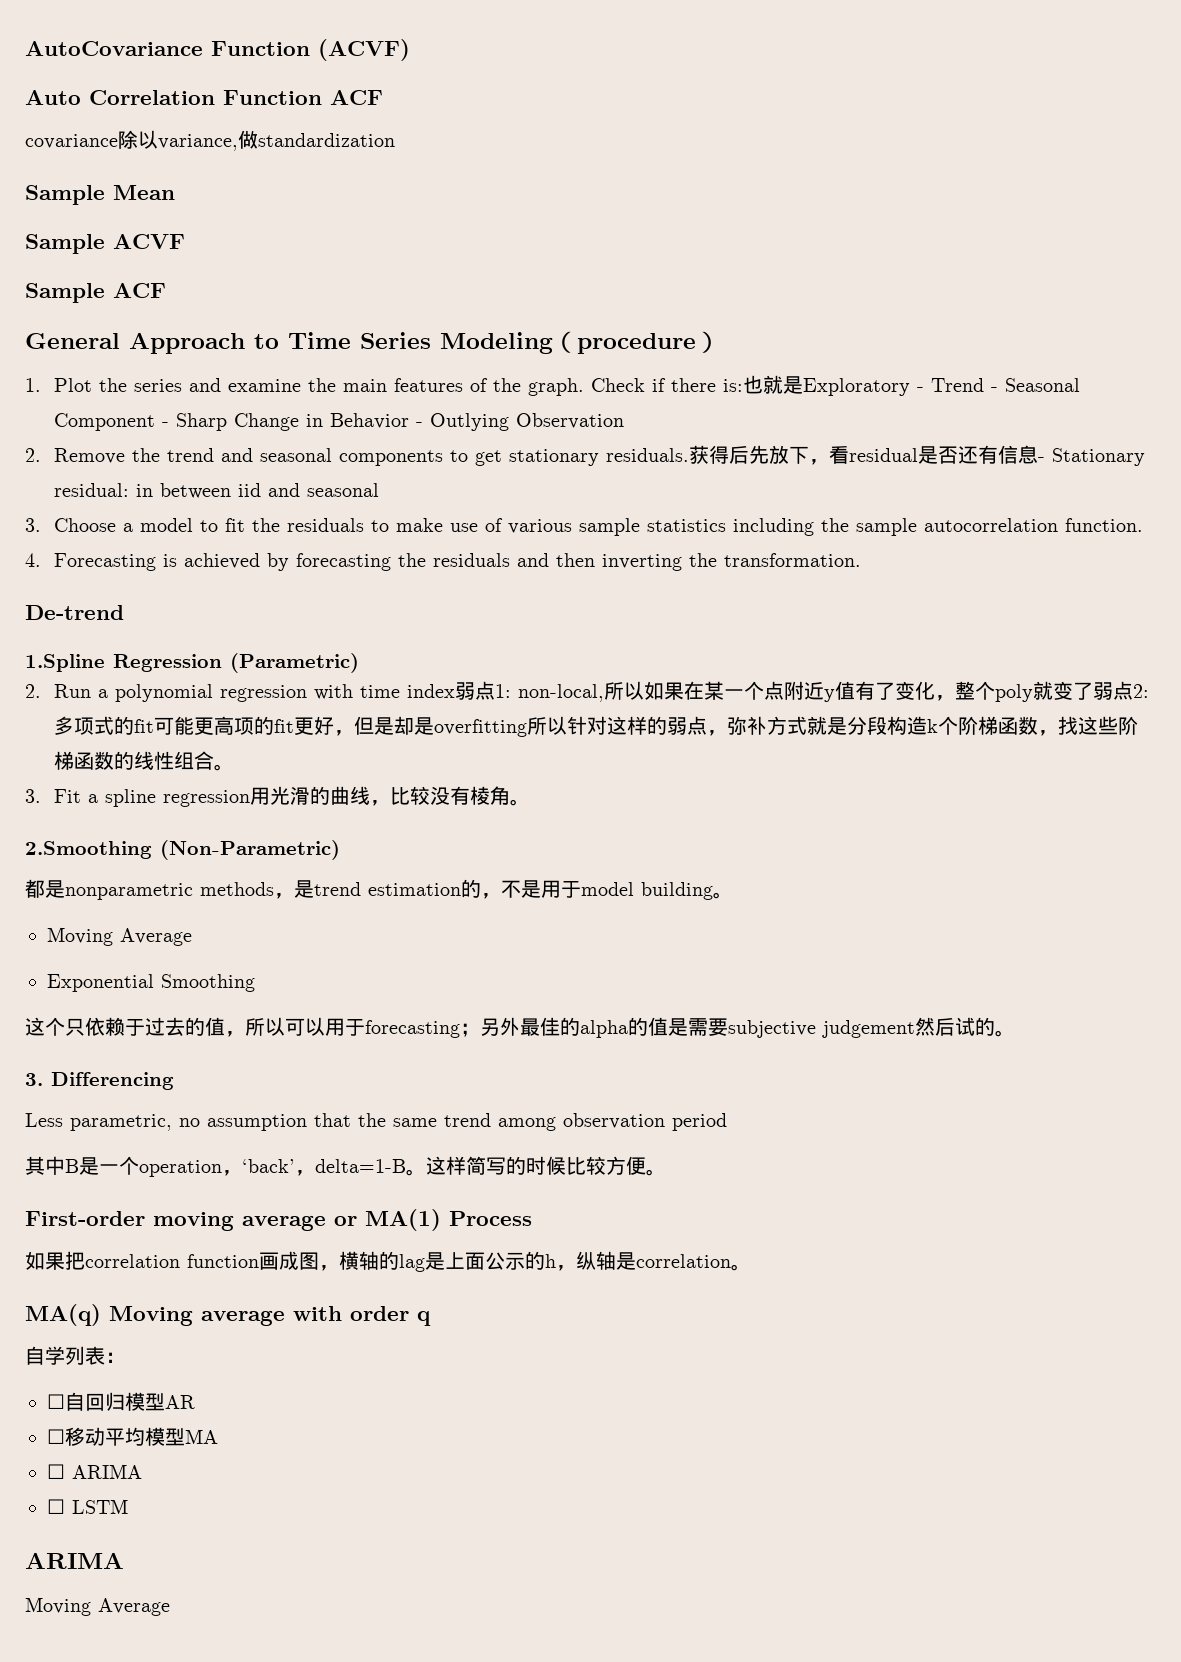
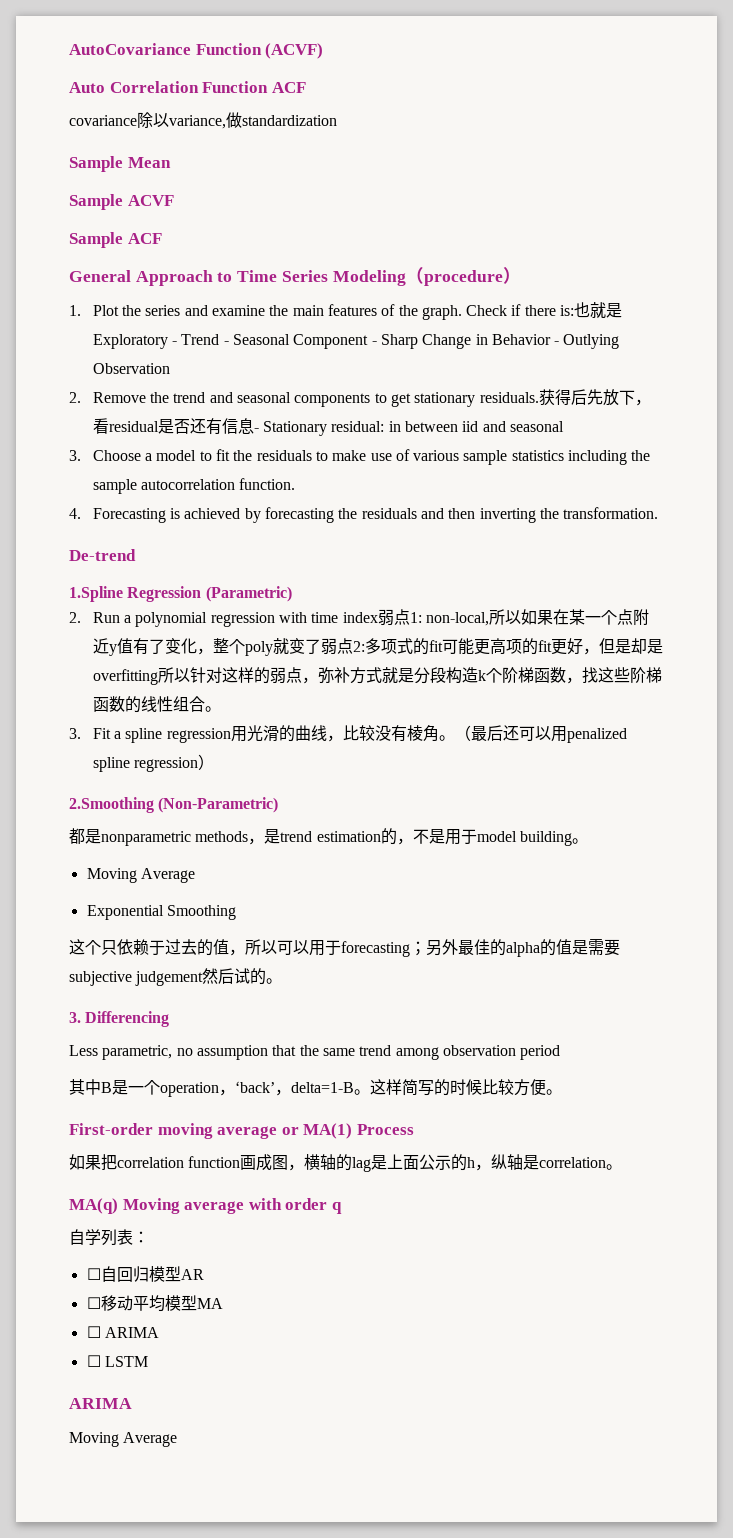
+ （最后还可以用penalized spline regression）

